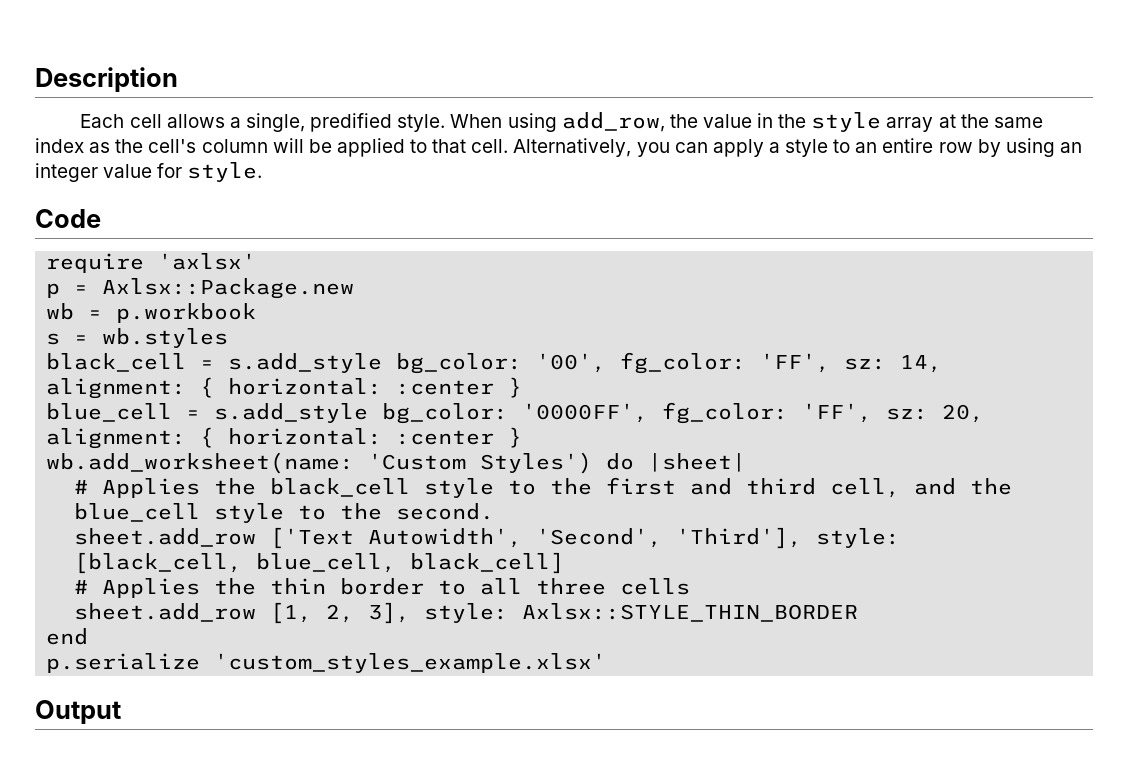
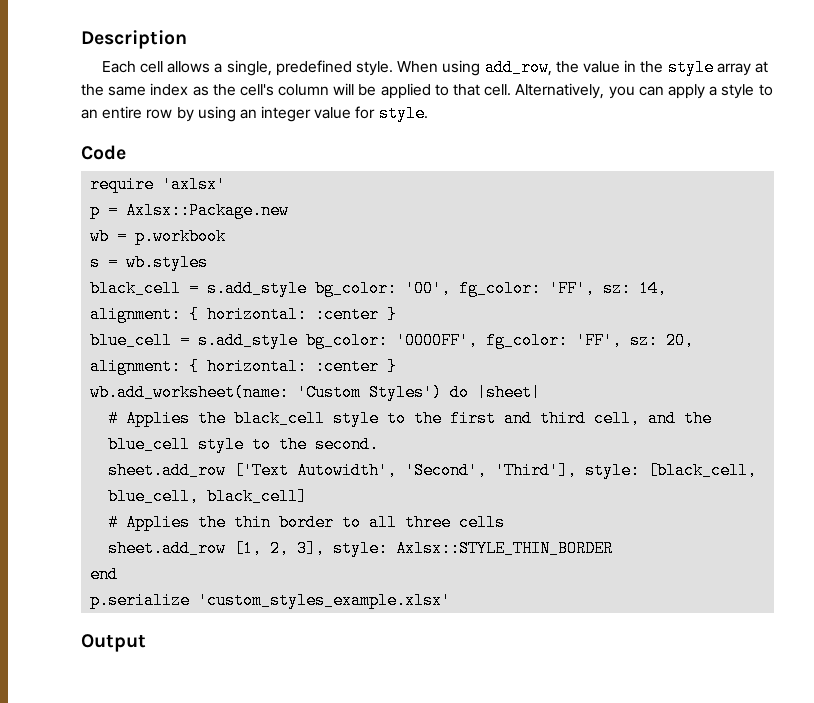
- Each cell allows a single, predified style.
+ Each cell allows a single, predefined style.

